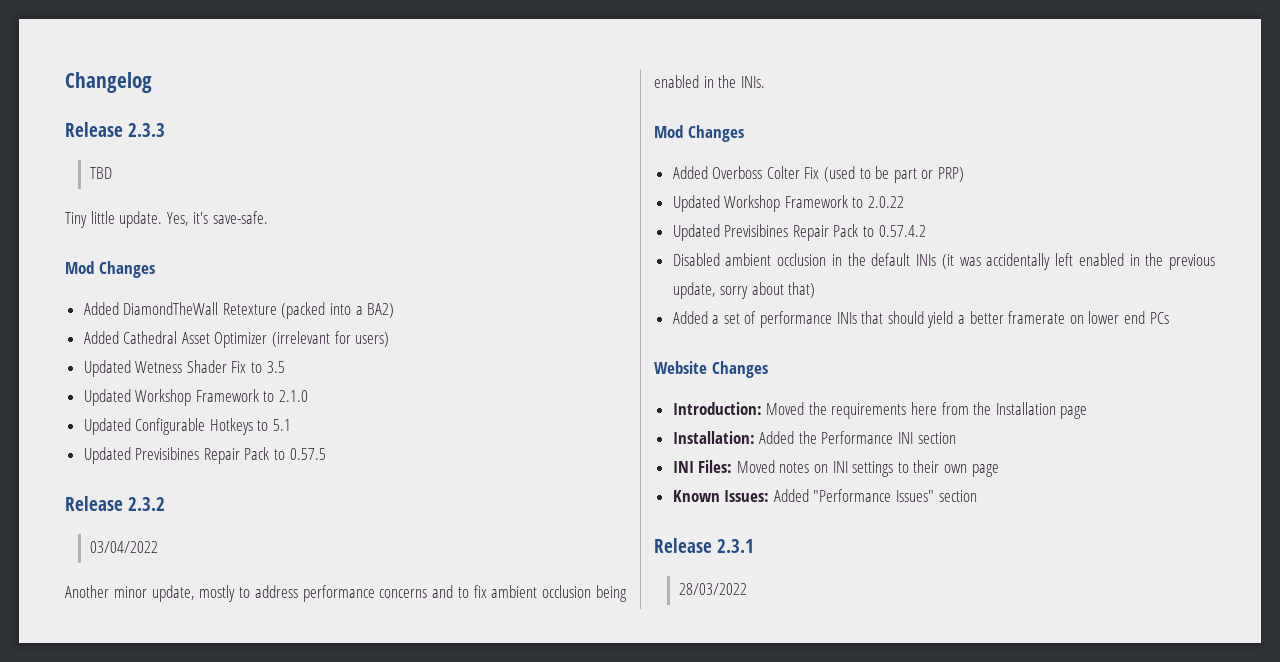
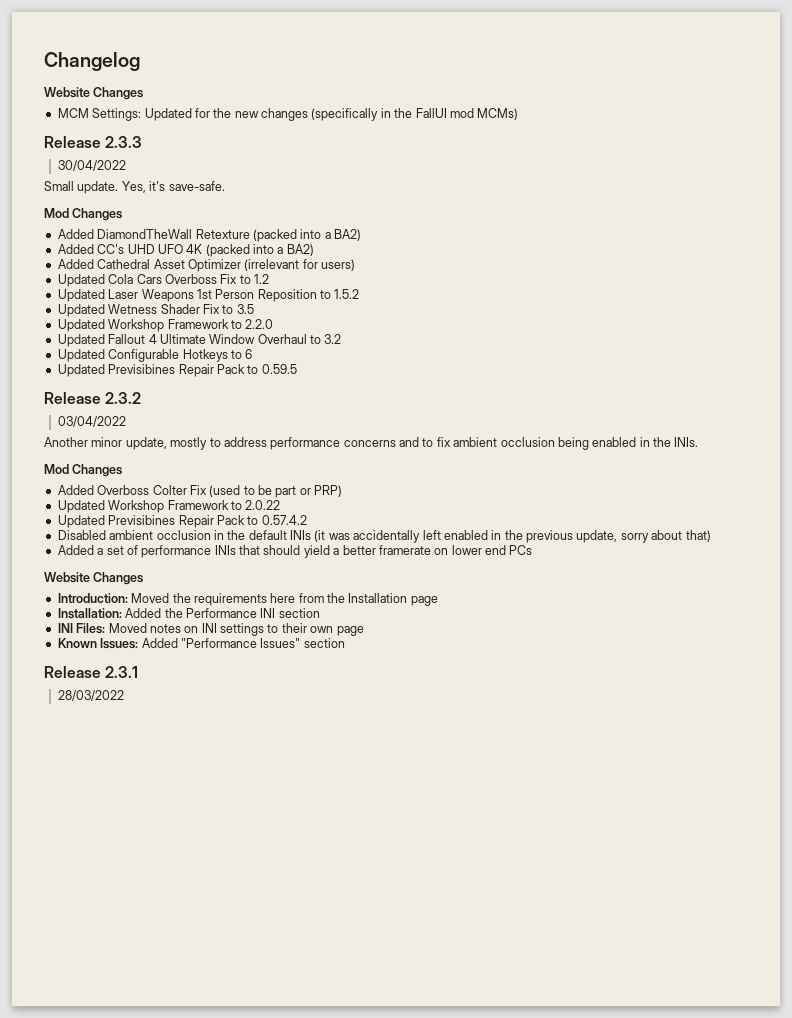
  Changelog
+ Website Changes
+ MCM Settings: Updated for the new changes (specifically in the FallUI mod MCMs)
- TBD
- Tiny little update.
+ 30/04/2022
+ Small update.
+ Added CC's UHD UFO 4K (packed into a BA2)
+ Updated Cola Cars Overboss Fix to 1.2
+ Updated Laser Weapons 1st Person Reposition to 1.5.2
- Updated Workshop Framework to 2.1.0
+ Updated Workshop Framework to 2.2.0
+ Updated Fallout 4 Ultimate Window Overhaul to 3.2
- Updated Configurable Hotkeys to 5.1
- Updated Previsibines Repair Pack to 0.57.5
+ Updated Configurable Hotkeys to 6
+ Updated Previsibines Repair Pack to 0.59.5

